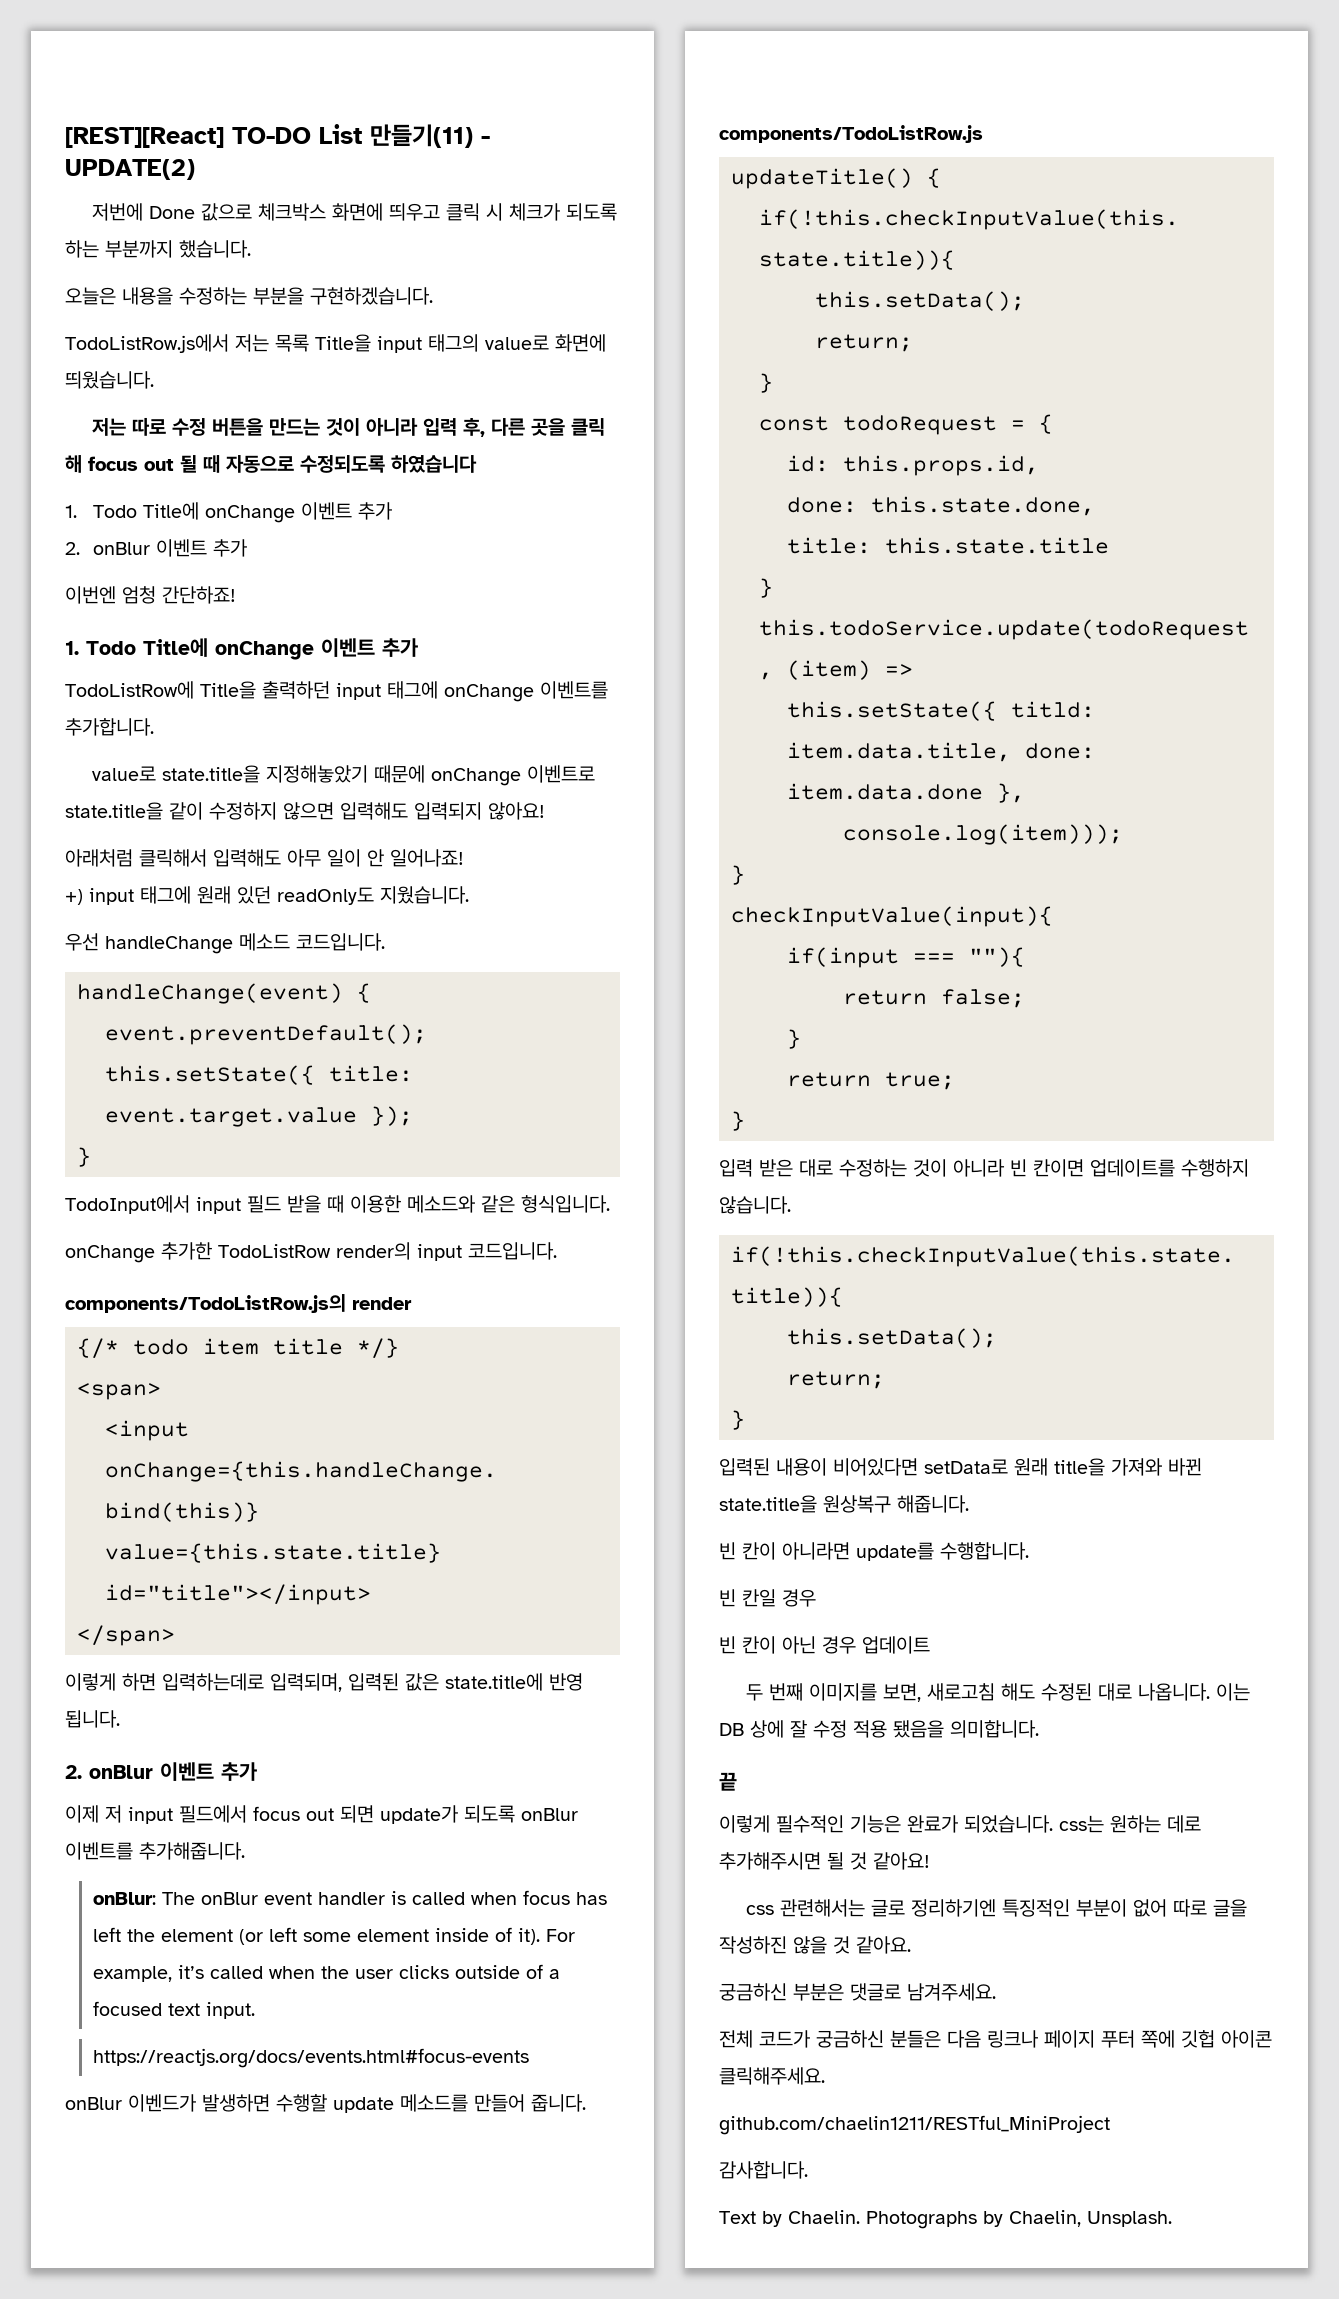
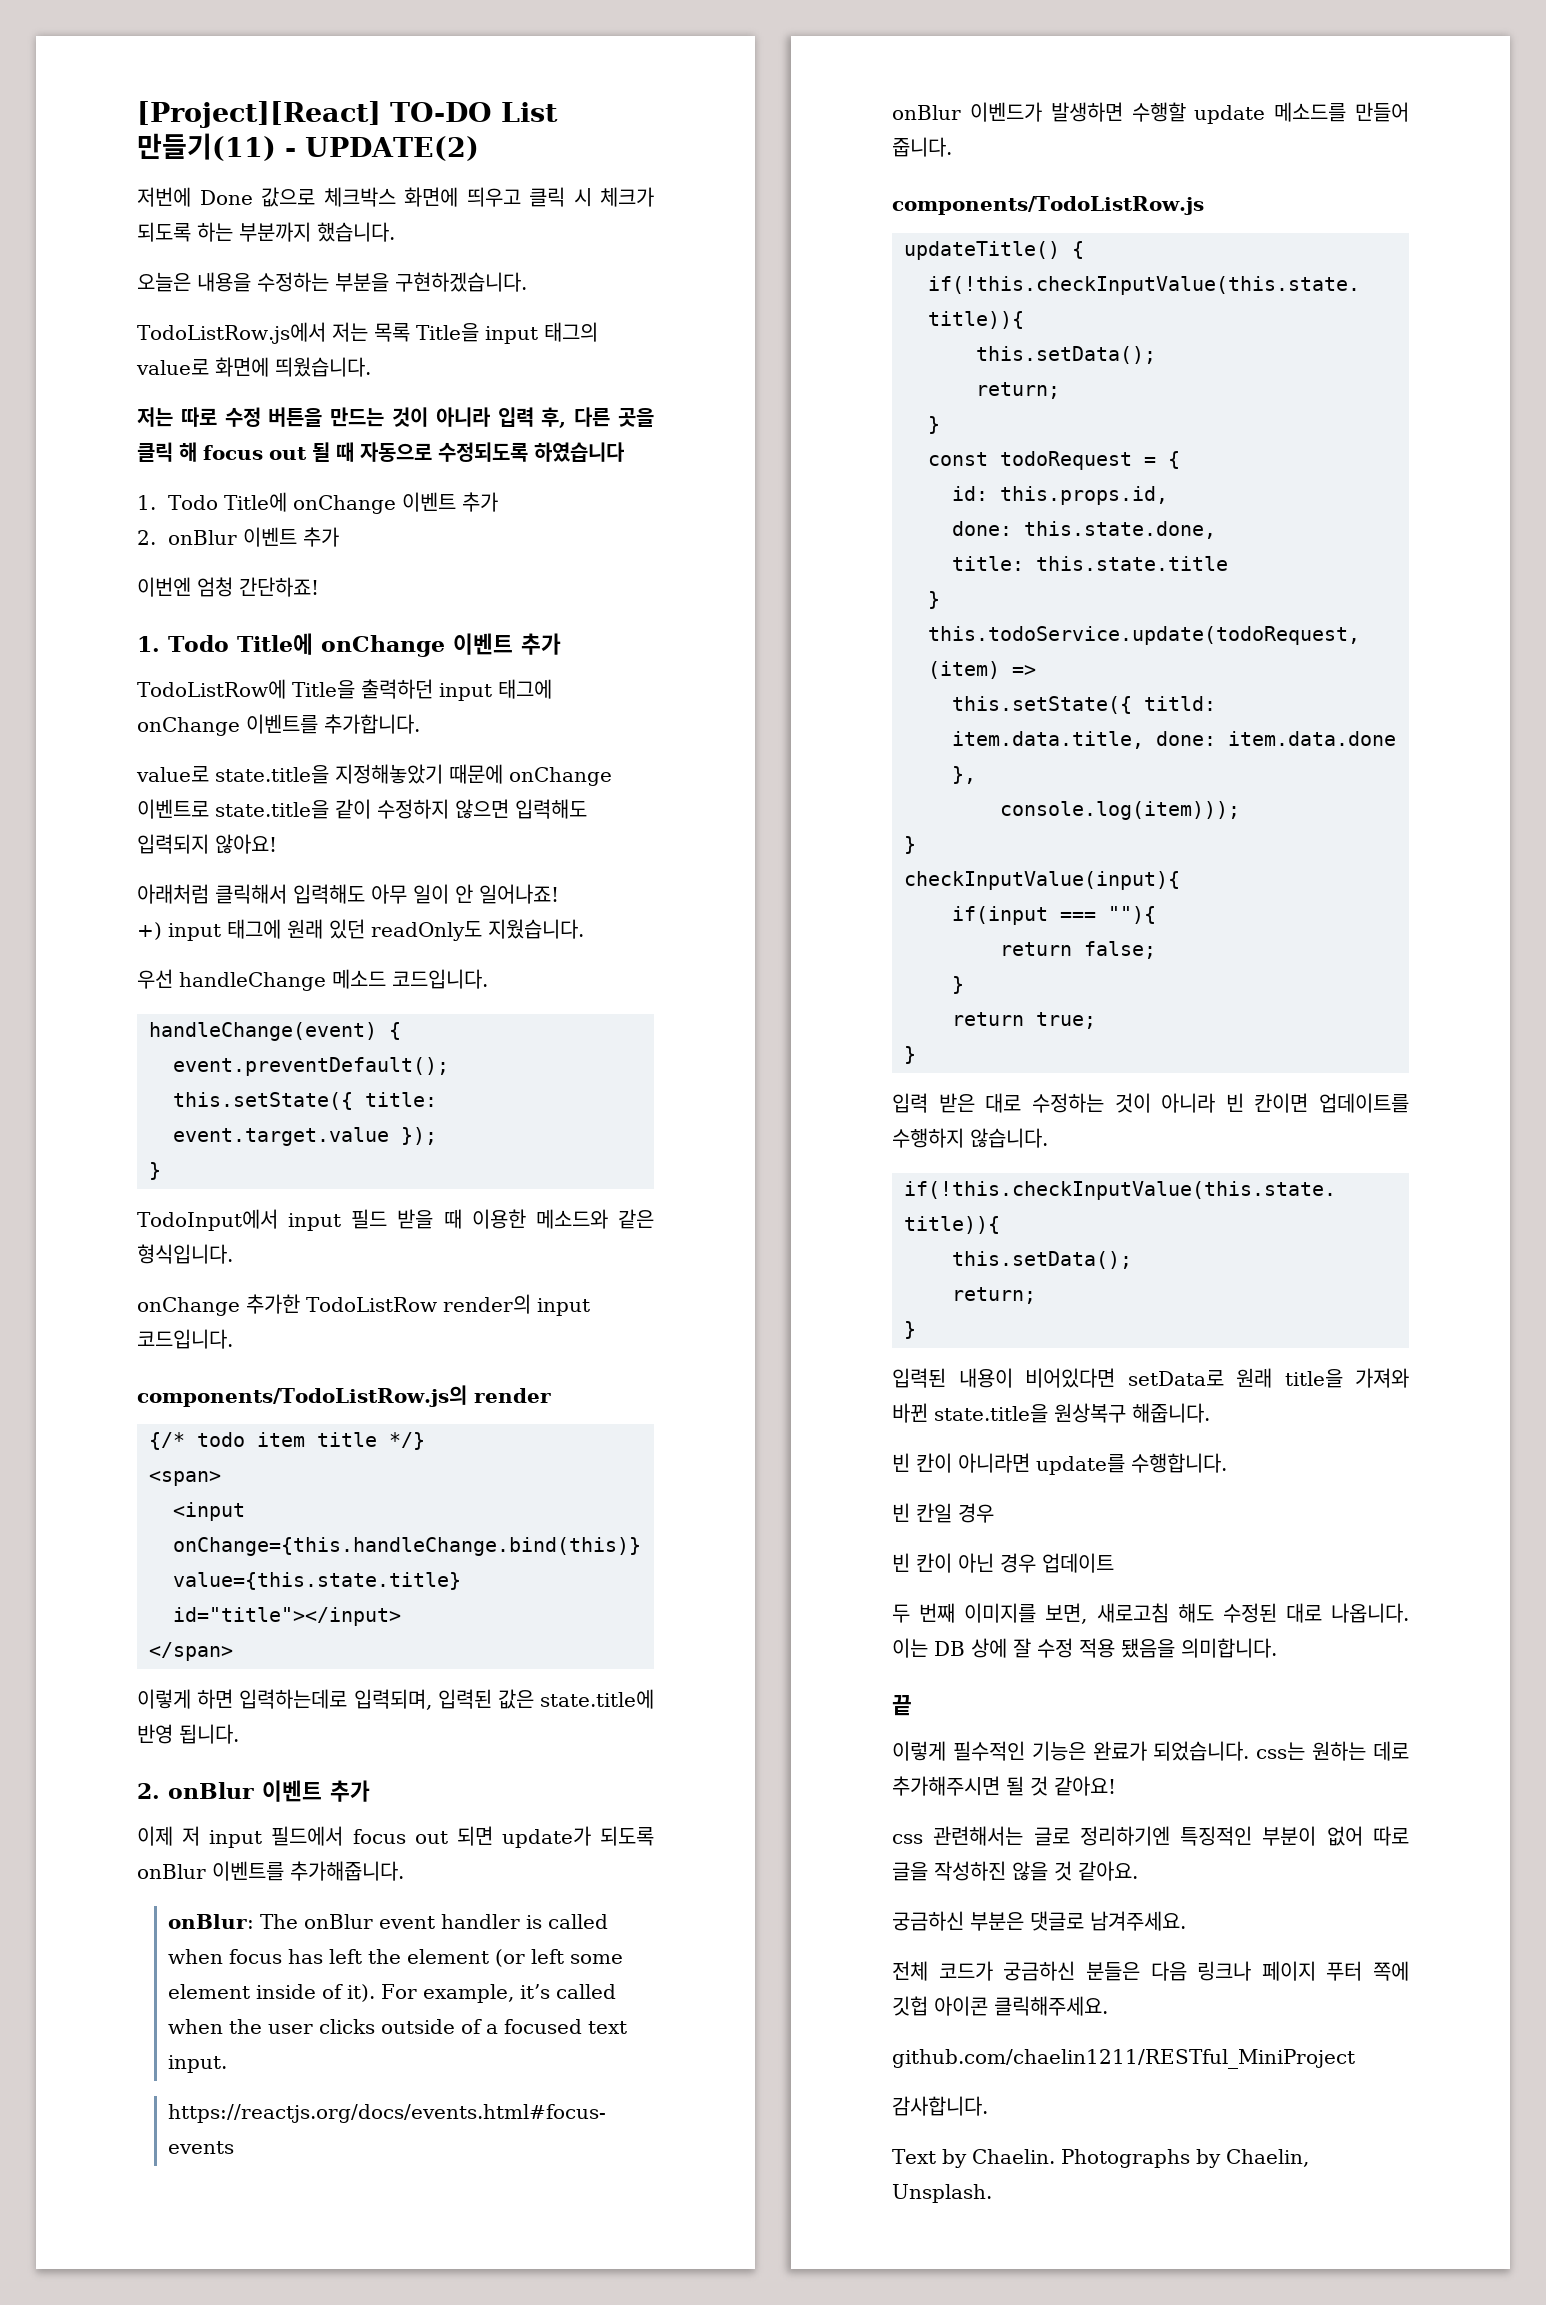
- [REST][React] TO-DO List 만들기(11) - UPDATE(2)
+ [Project][React] TO-DO List 만들기(11) - UPDATE(2)

